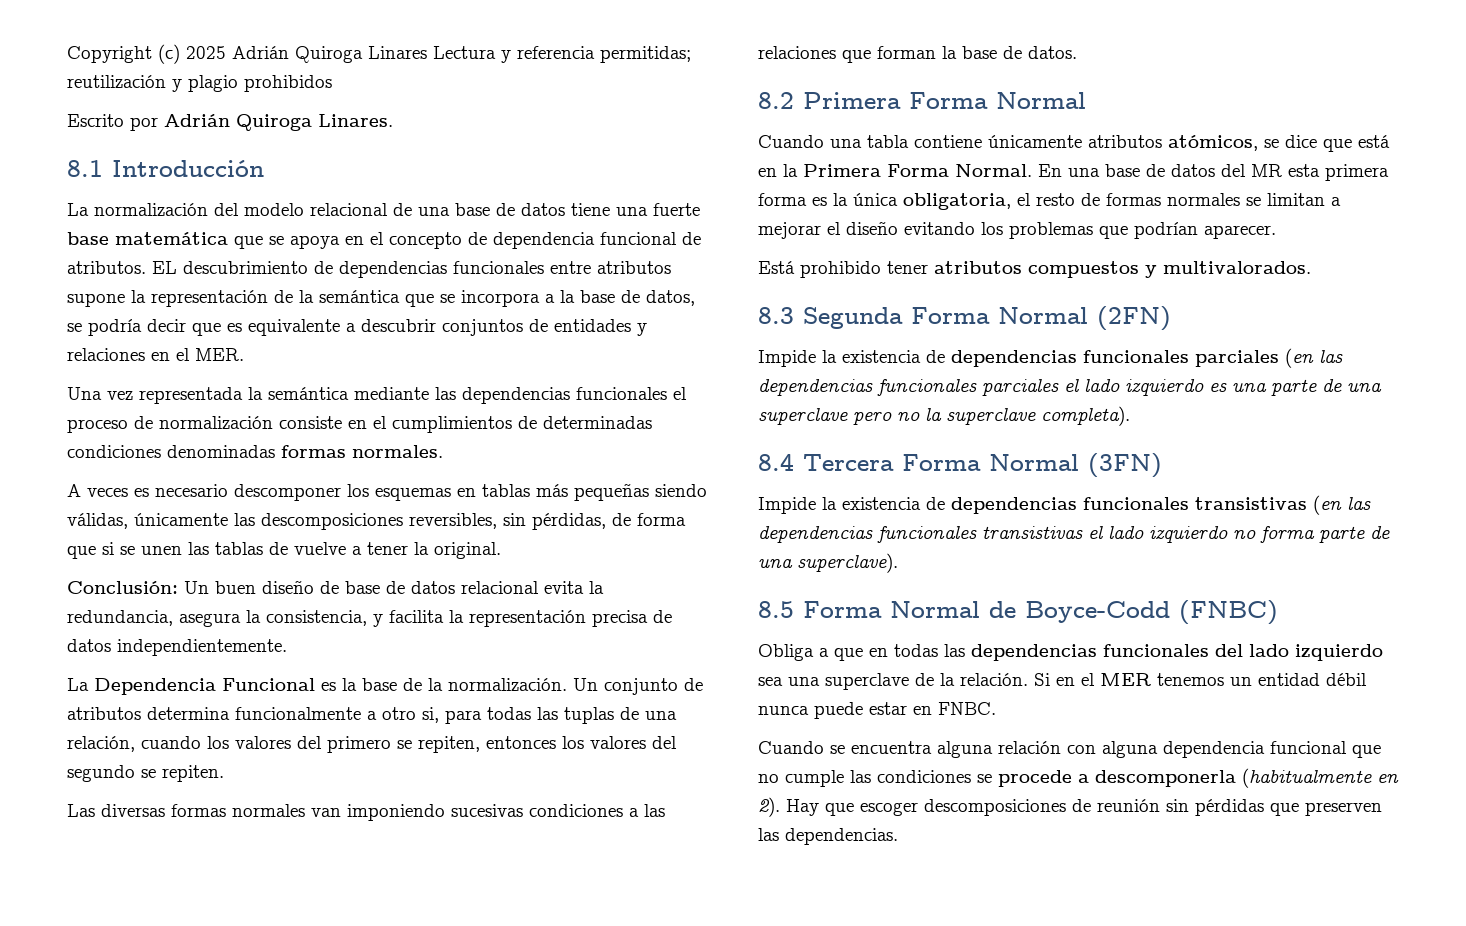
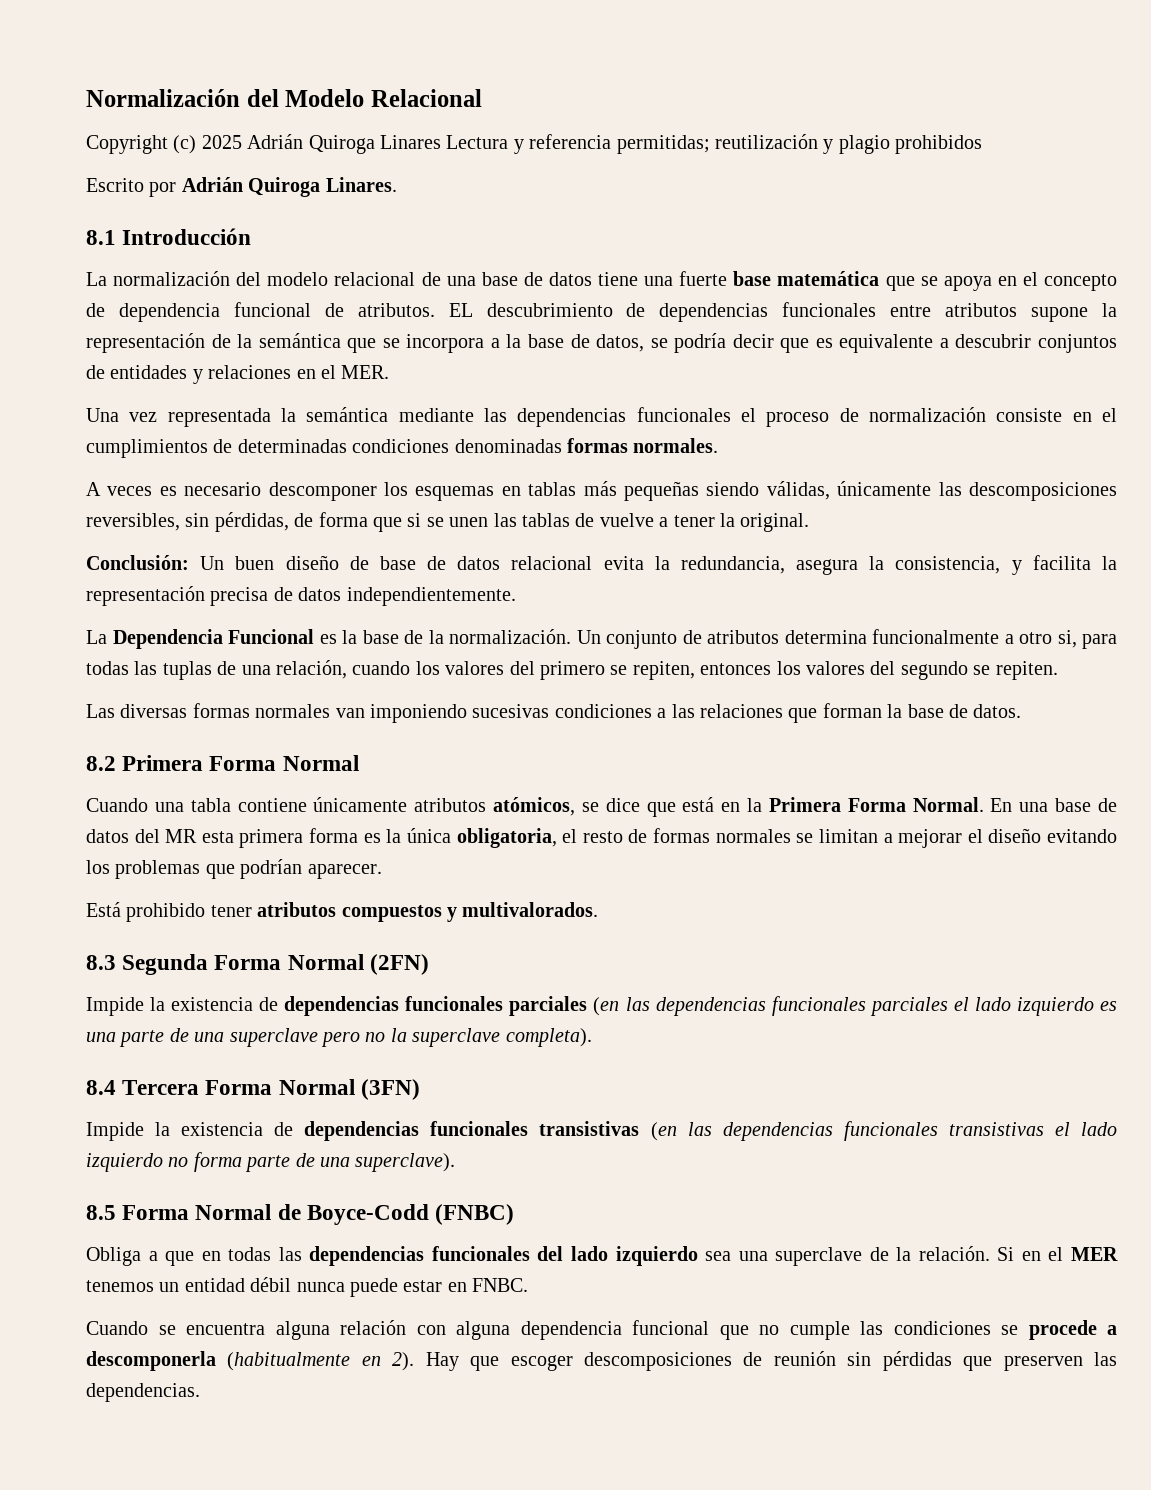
+ Normalización del Modelo Relacional

